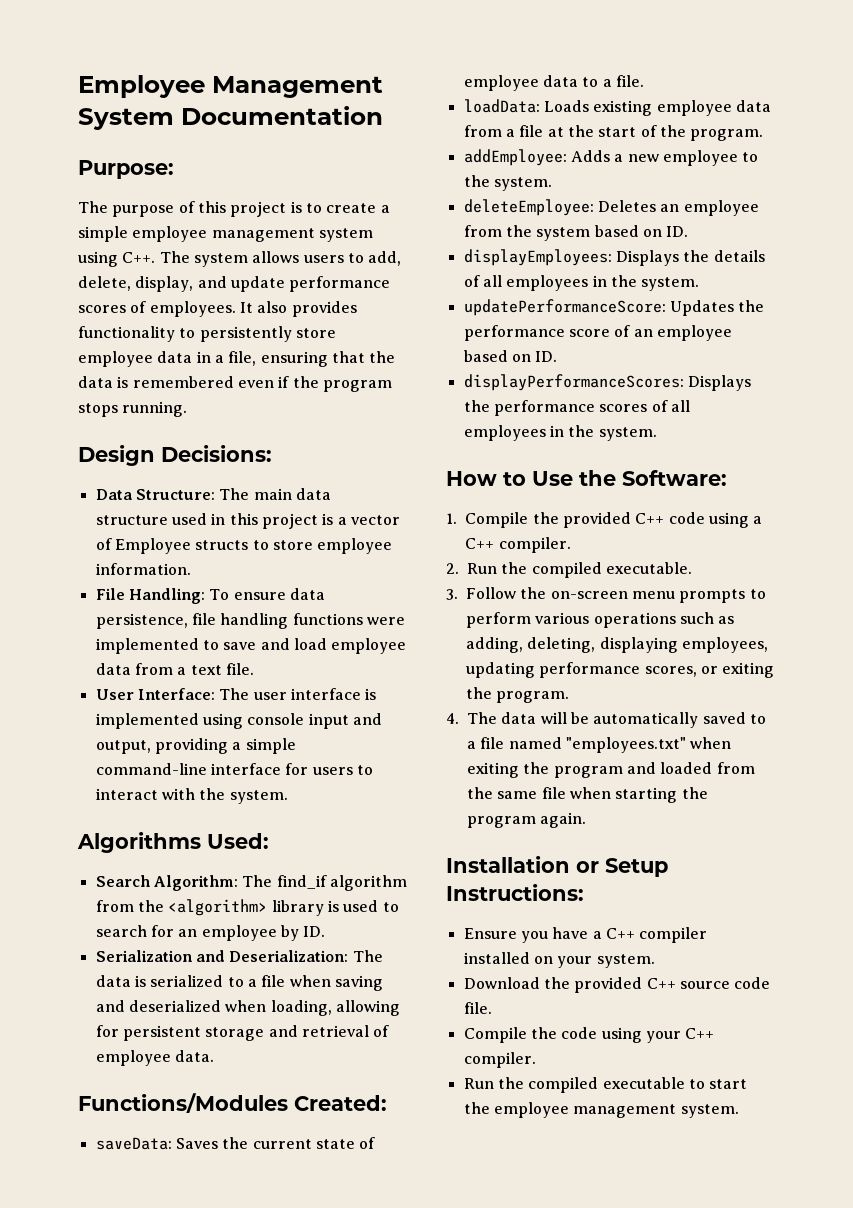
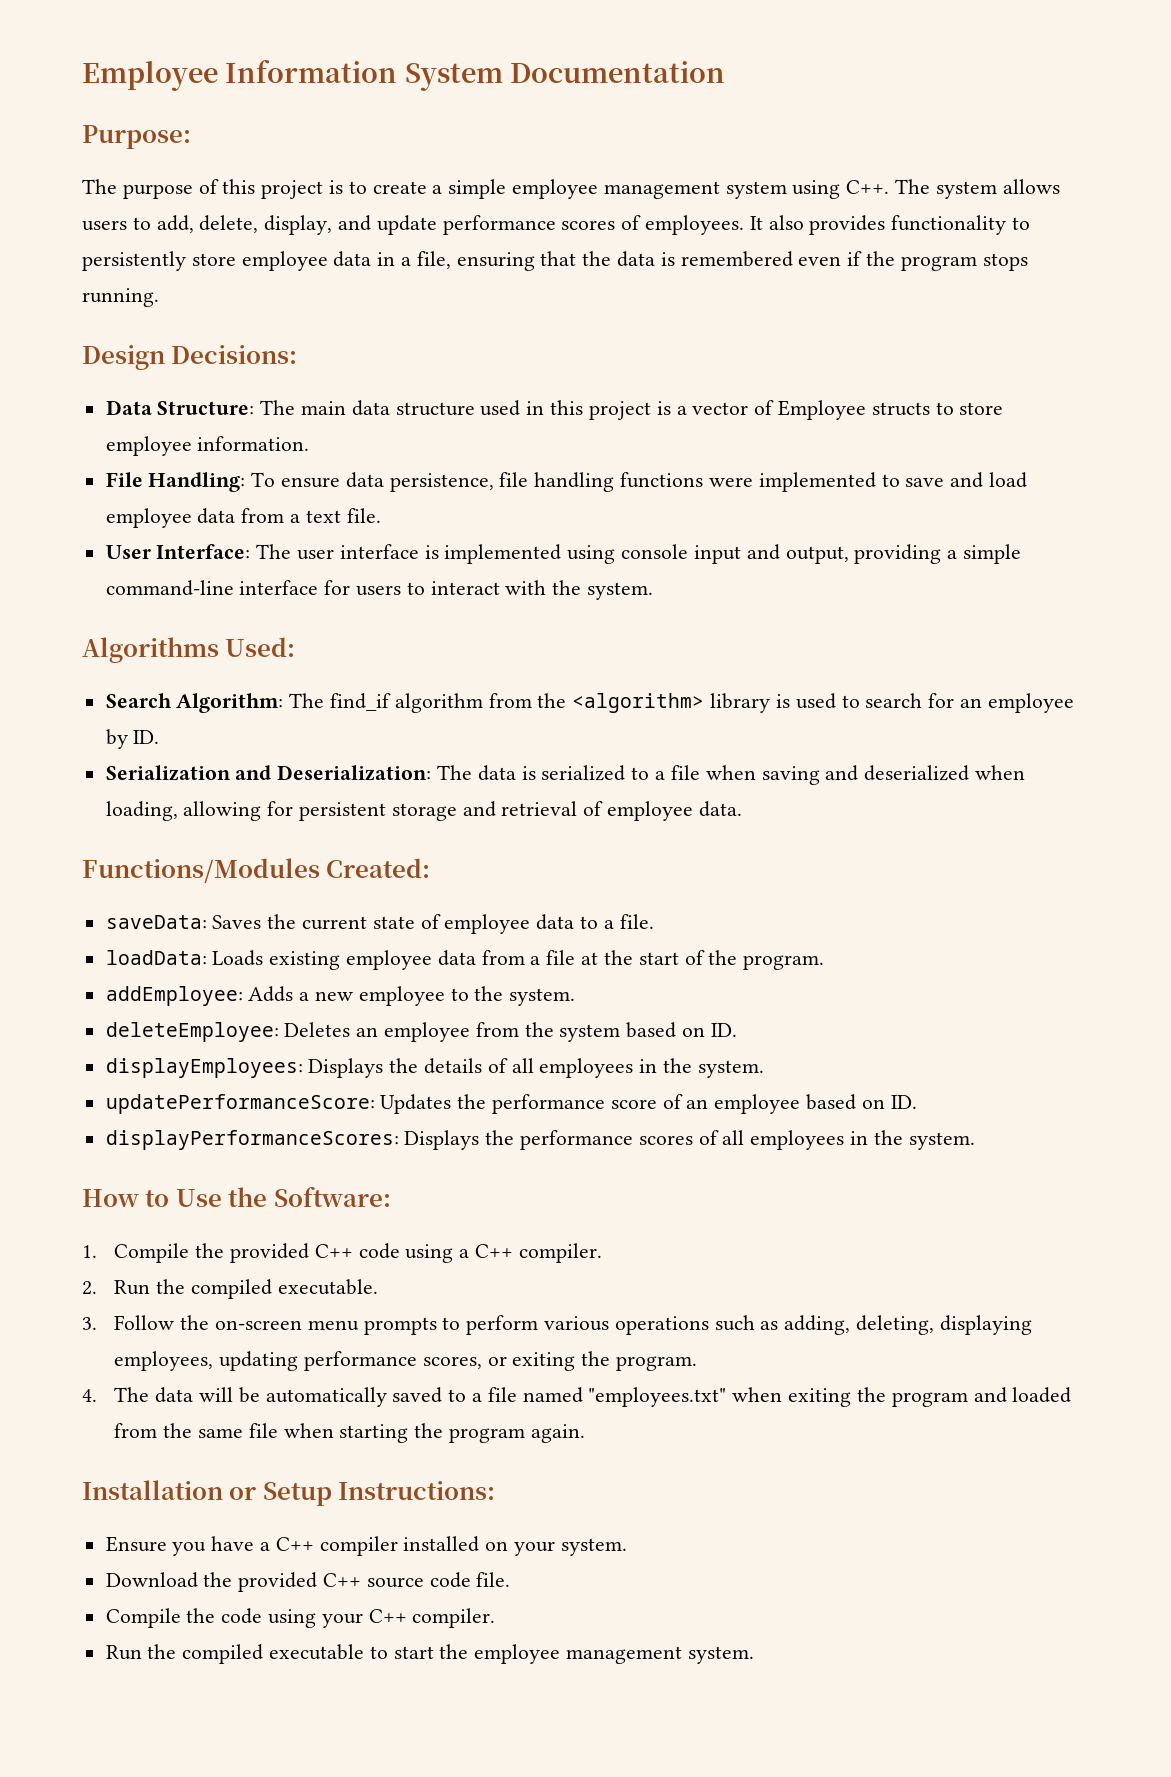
- Employee Management System Documentation
+ Employee Information System Documentation

